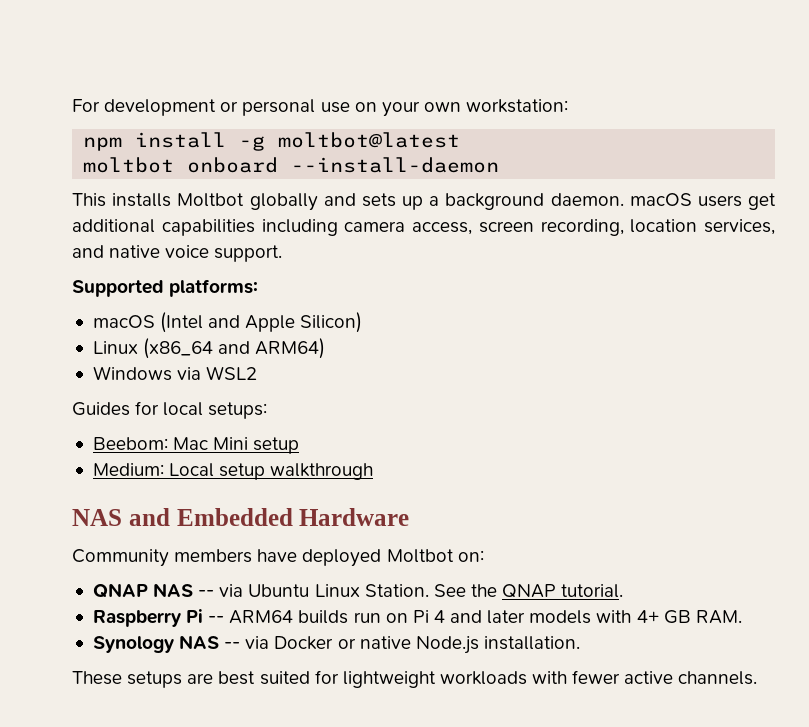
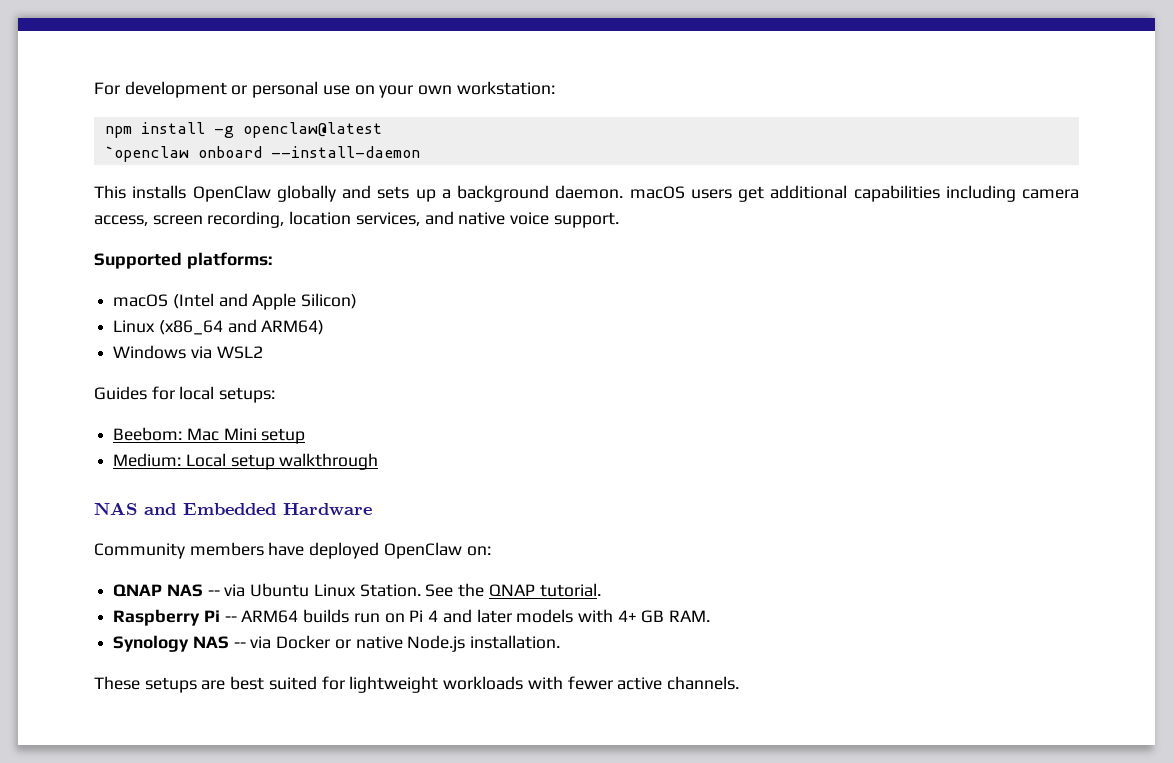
- npm install -g moltbot@latest
- moltbot onboard --install-daemon
+ npm install -g openclaw@latest
+ `openclaw onboard --install-daemon
- This installs Moltbot globally and sets up a background daemon. macOS users get additional capabilities including camera access, screen recording, location services, and native voice support.
+ This installs OpenClaw globally and sets up a background daemon. macOS users get additional capabilities including camera access, screen recording, location services, and native voice support.
- Community members have deployed Moltbot on:
+ Community members have deployed OpenClaw on:

